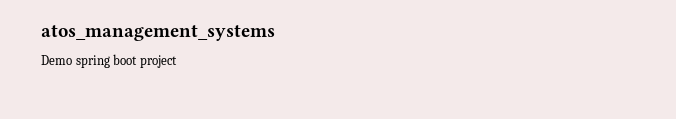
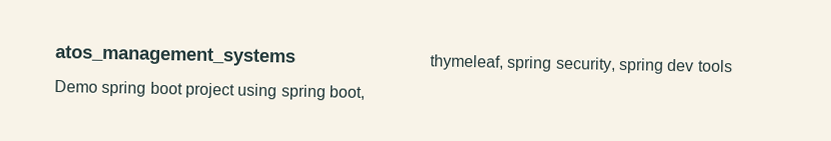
- Demo spring boot project
+ Demo spring boot project using spring boot, thymeleaf, spring security, spring dev tools

